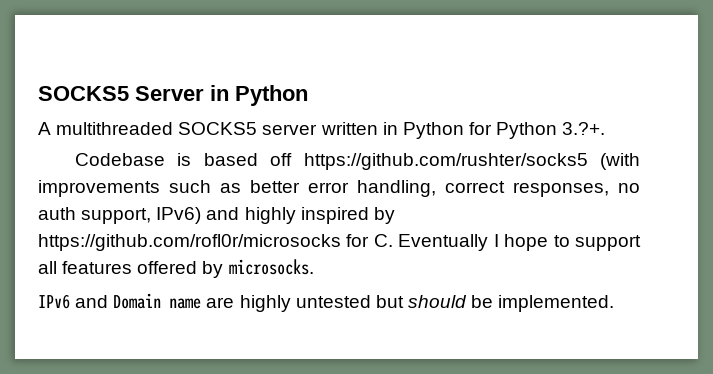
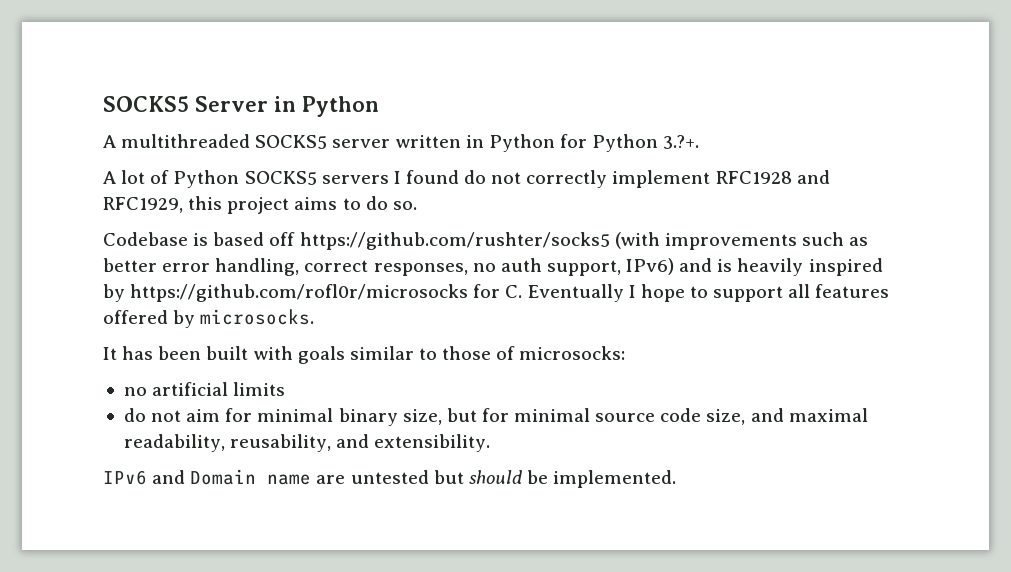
+ A lot of Python SOCKS5 servers I found do not correctly implement RFC1928 and RFC1929, this project aims to do so.
- Codebase is based off https://github.com/rushter/socks5 (with improvements such as better error handling, correct responses, no auth support, IPv6) and highly inspired by https://github.com/rofl0r/microsocks for C. Eventually I hope to support all features offered by microsocks.
+ Codebase is based off https://github.com/rushter/socks5 (with improvements such as better error handling, correct responses, no auth support, IPv6) and is heavily inspired by https://github.com/rofl0r/microsocks for C. Eventually I hope to support all features offered by microsocks.
+ It has been built with goals similar to those of microsocks:
+ no artificial limits
+ do not aim for minimal binary size, but for minimal source code size, and maximal readability, reusability, and extensibility.
- IPv6 and Domain name are highly untested but should be implemented.
+ IPv6 and Domain name are untested but should be implemented.

